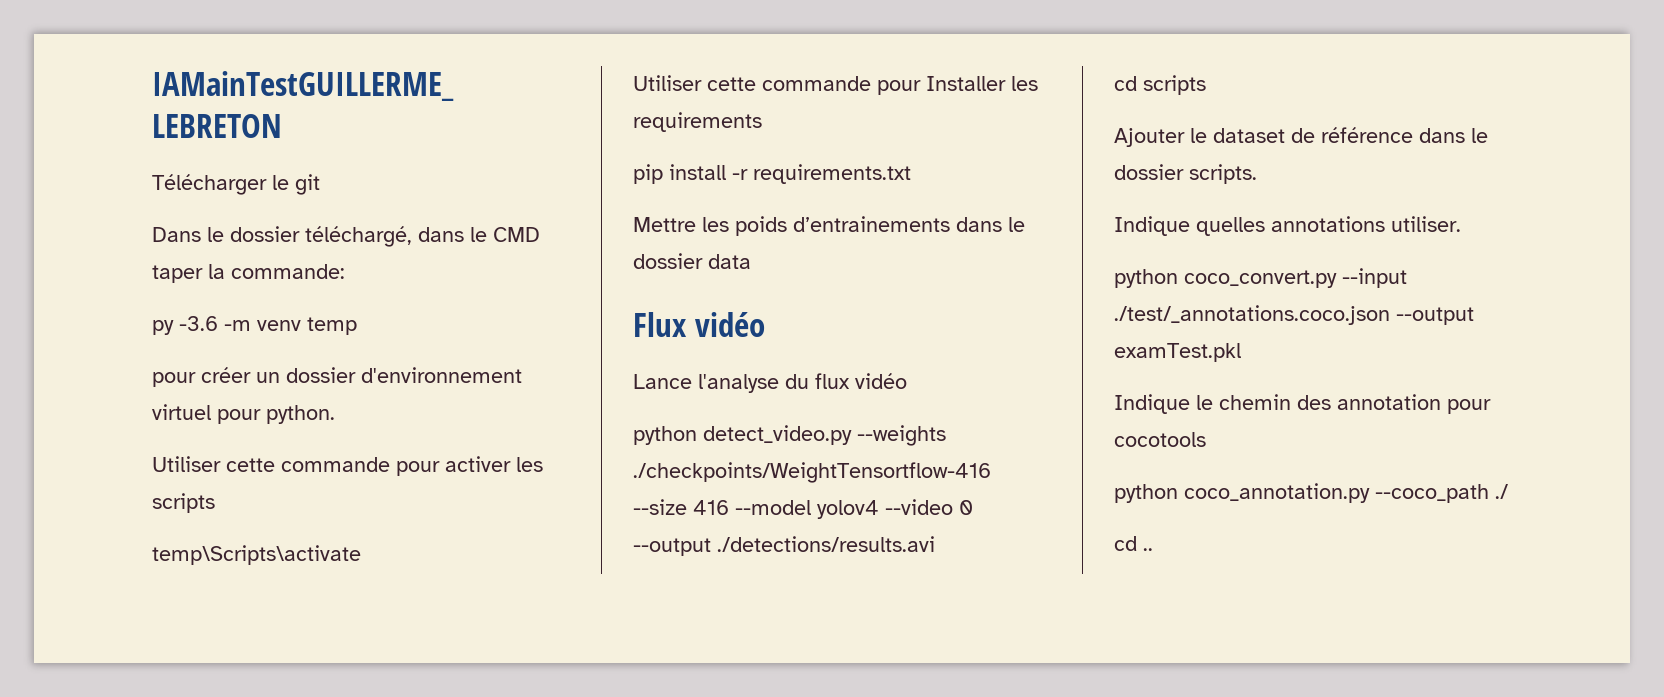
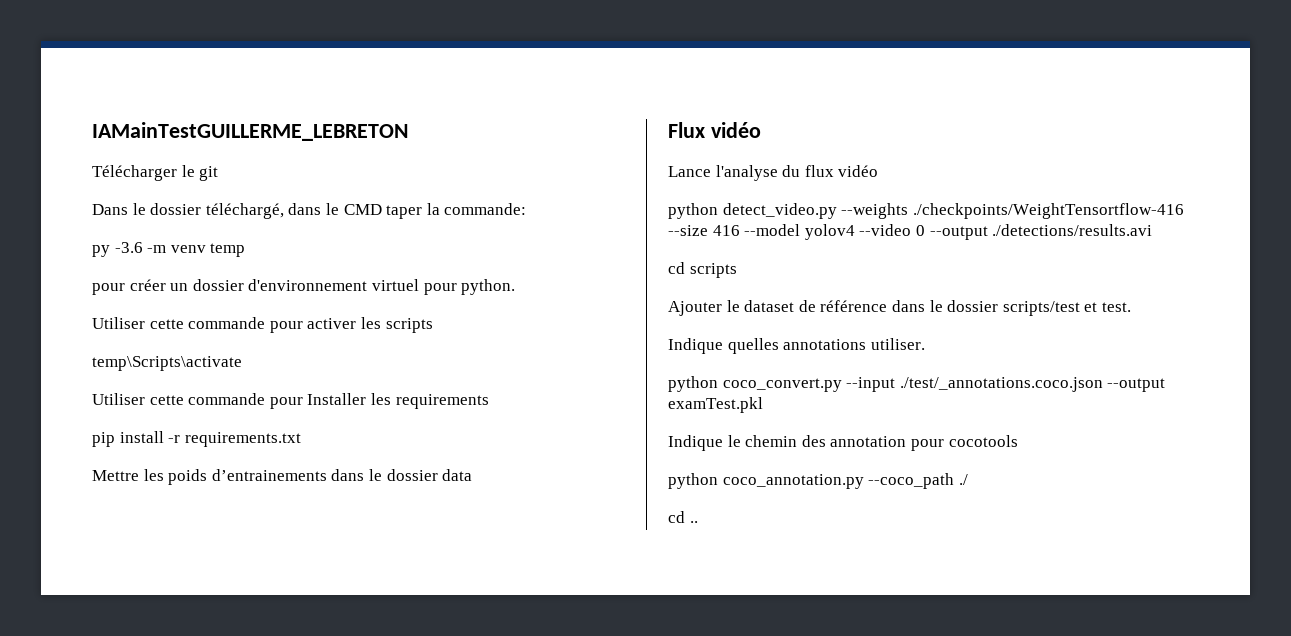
- Ajouter le dataset de référence dans le dossier scripts.
+ Ajouter le dataset de référence dans le dossier scripts/test et test.

